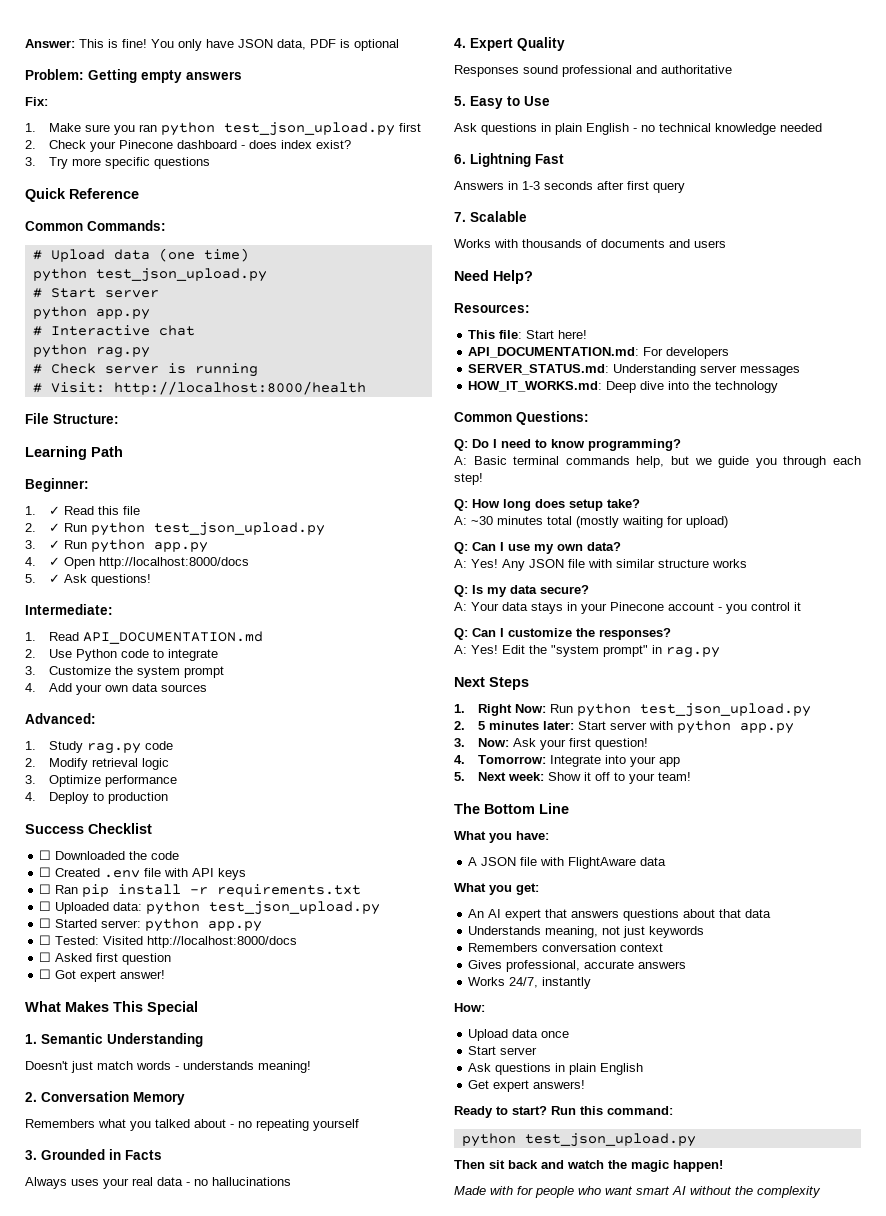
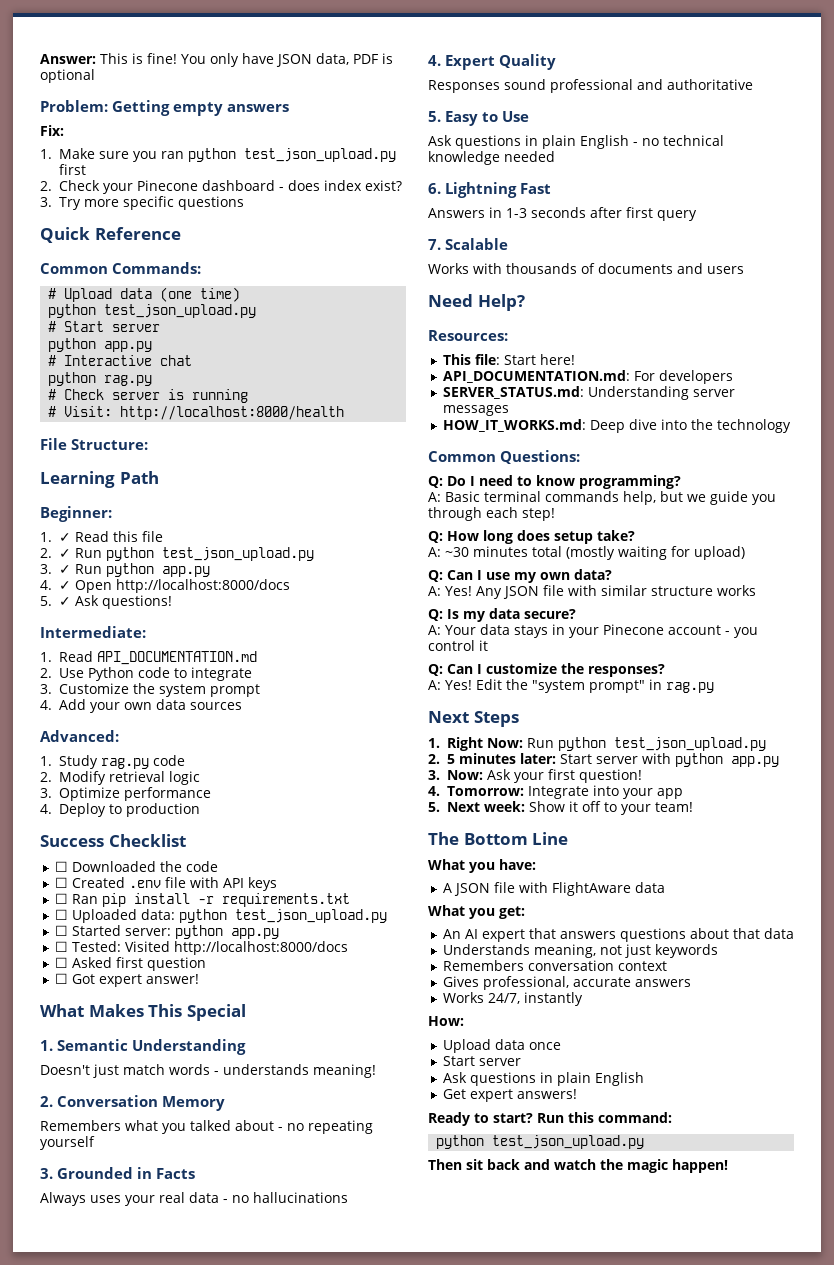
- Made with for people who want smart AI without the complexity

